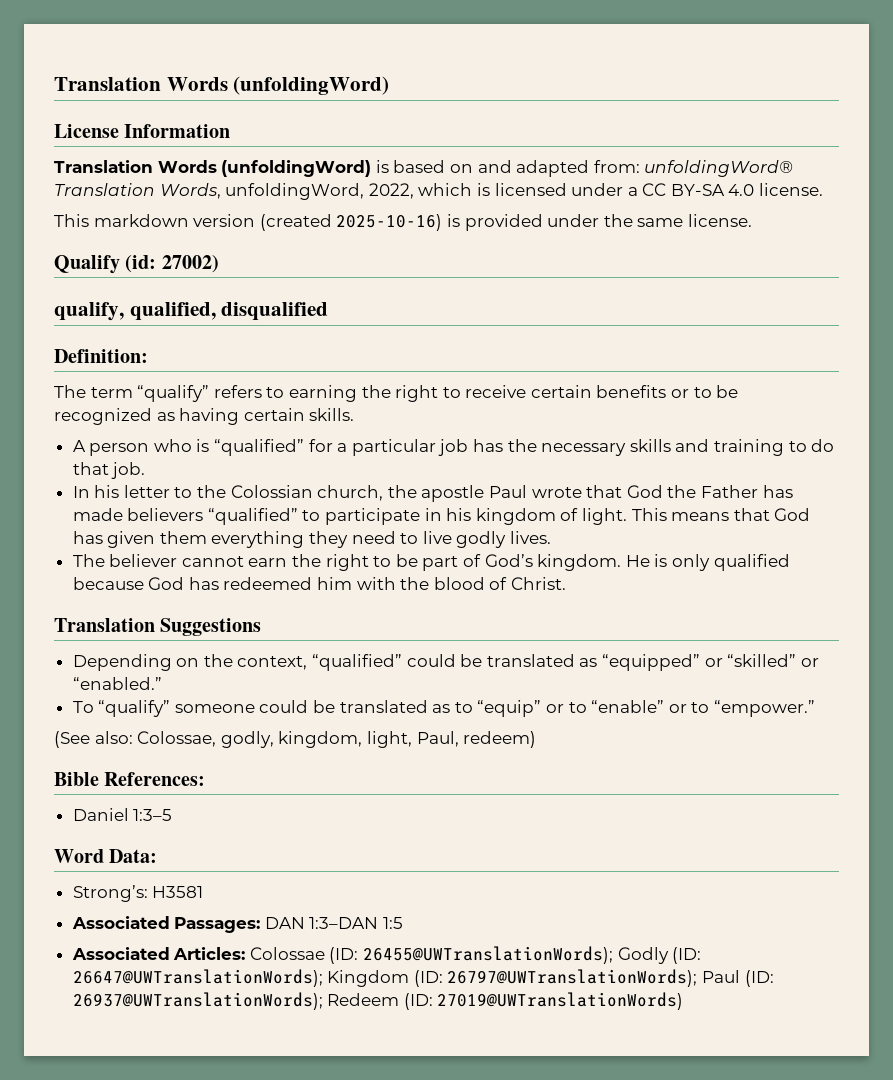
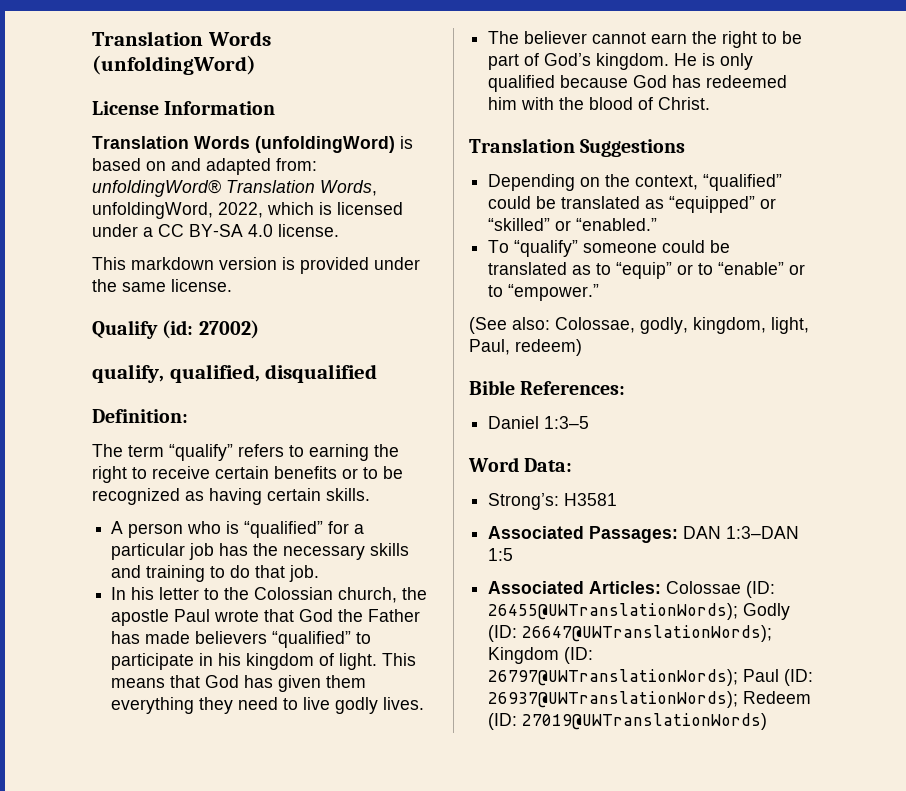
- This markdown version (created 2025-10-16) is provided under the same license.
+ This markdown version is provided under the same license.

